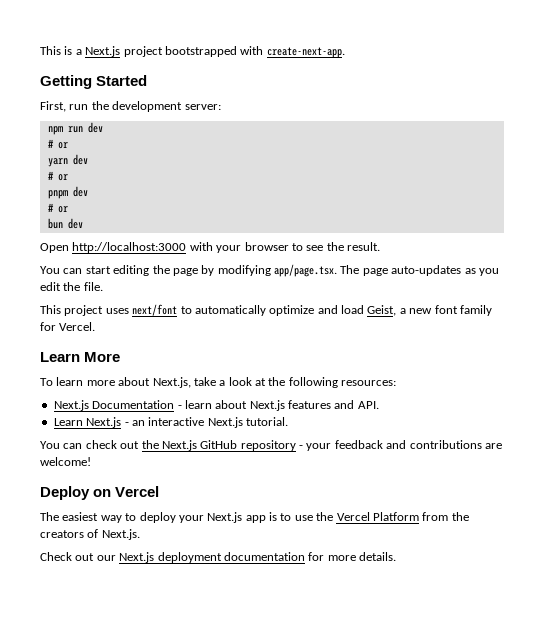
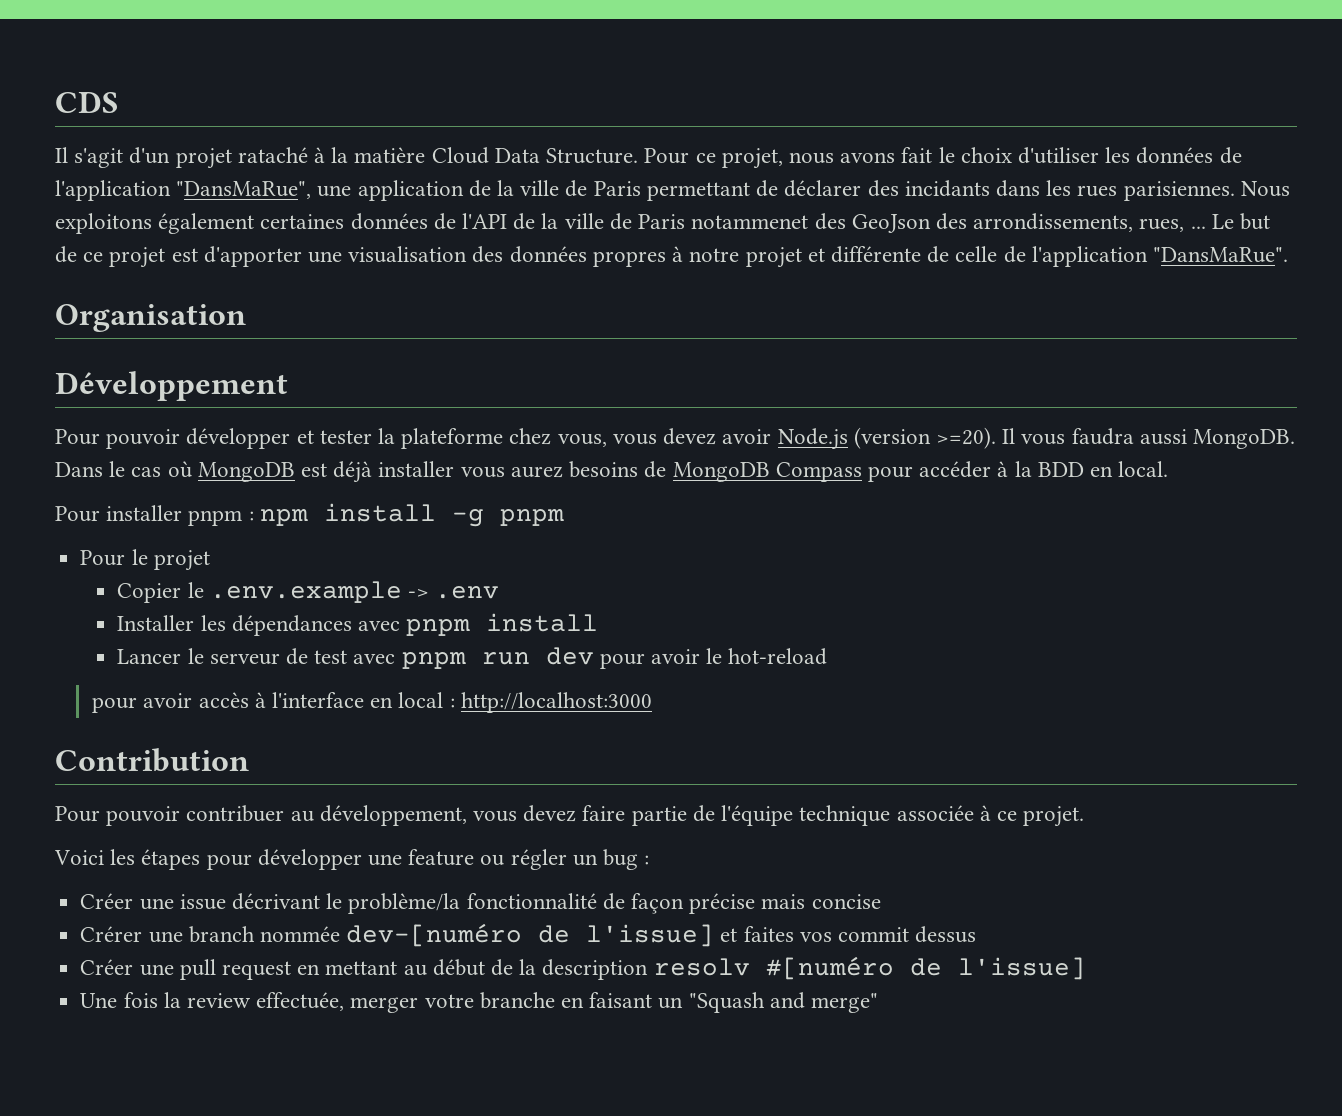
- This is a Next.js project bootstrapped with create-next-app.
- Getting Started
- First, run the development server:
- npm run dev
- # or
- yarn dev
- # or
- pnpm dev
- # or
- bun dev
- Open http://localhost:3000 with your browser to see the result.
- You can start editing the page by modifying app/page.tsx. The page auto-updates as you edit the file.
- This project uses next/font to automatically optimize and load Geist, a new font family for Vercel.
- Learn More
- To learn more about Next.js, take a look at the following resources:
- Next.js Documentation - learn about Next.js features and API.
- Learn Next.js - an interactive Next.js tutorial.
- You can check out the Next.js GitHub repository - your feedback and contributions are welcome!
- Deploy on Vercel
- The easiest way to deploy your Next.js app is to use the Vercel Platform from the creators of Next.js.
- Check out our Next.js deployment documentation for more details.
+ CDS
+ Il s'agit d'un projet rataché à la matière Cloud Data Structure. Pour ce projet, nous avons fait le choix d'utiliser les données de l'application "DansMaRue", une application de la ville de Paris permettant de déclarer des incidants dans les rues parisiennes. Nous exploitons également certaines données de l'API de la ville de Paris notammenet des GeoJson des arrondissements, rues, ... Le but de ce projet est d'apporter une visualisation des données propres à notre projet et différente de celle de l'application "DansMaRue".
+ Organisation
+ Développement
+ Pour pouvoir développer et tester la plateforme chez vous, vous devez avoir Node.js (version >=20). Il vous faudra aussi MongoDB. Dans le cas où MongoDB est déjà installer vous aurez besoins de MongoDB Compass pour accéder à la BDD en local.
+ Pour installer pnpm : npm install -g pnpm
+ Pour le projet
+ Copier le .env.example -> .env
+ Installer les dépendances avec pnpm install
+ Lancer le serveur de test avec pnpm run dev pour avoir le hot-reload
+ pour avoir accès à l'interface en local : http://localhost:3000
+ Contribution
+ Pour pouvoir contribuer au développement, vous devez faire partie de l'équipe technique associée à ce projet.
+ Voici les étapes pour développer une feature ou régler un bug :
+ Créer une issue décrivant le problème/la fonctionnalité de façon précise mais concise
+ Crérer une branch nommée dev-[numéro de l'issue] et faites vos commit dessus
+ Créer une pull request en mettant au début de la description resolv #[numéro de l'issue]
+ Une fois la review effectuée, merger votre branche en faisant un "Squash and merge"

